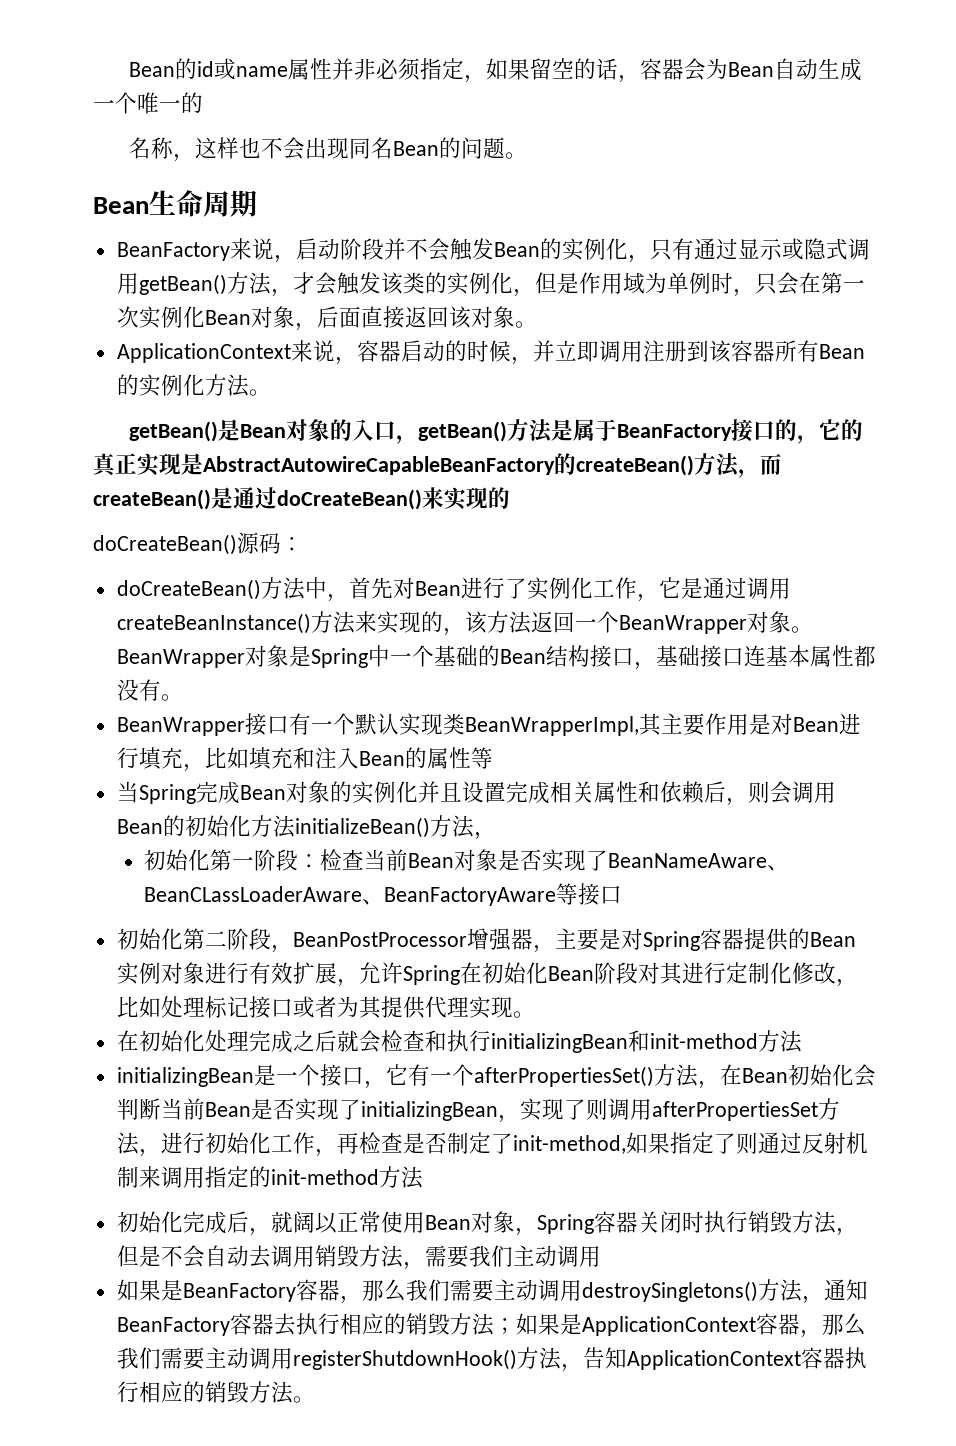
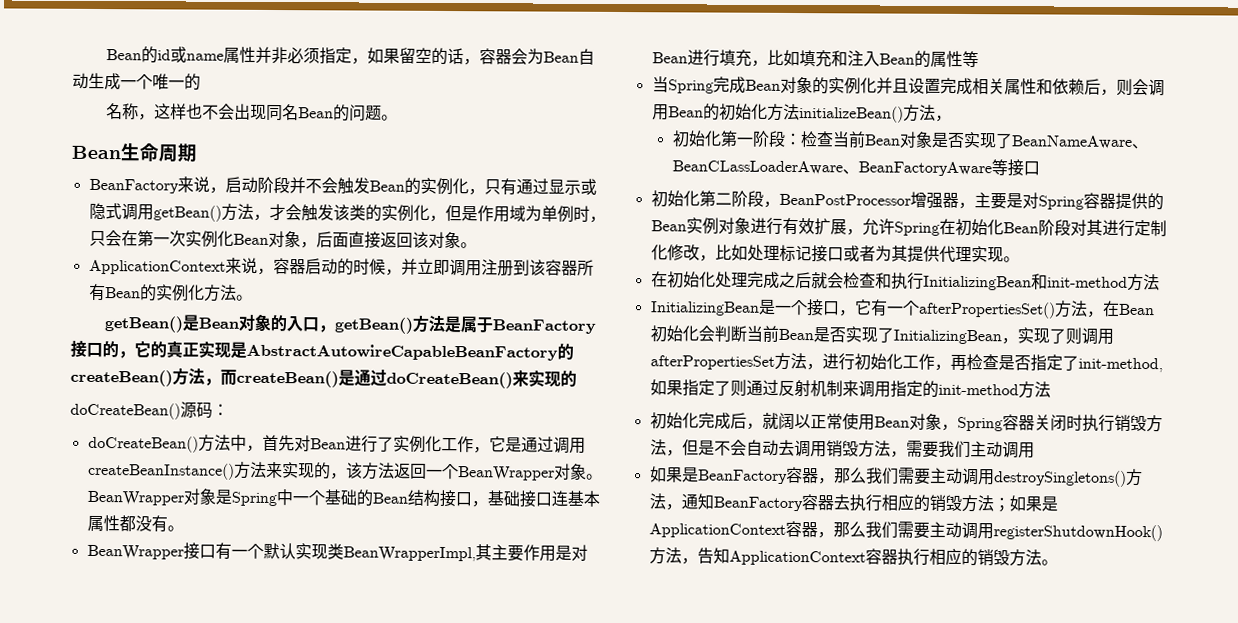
- 在初始化处理完成之后就会检查和执行initializingBean和init-method方法
+ 在初始化处理完成之后就会检查和执行InitializingBean和init-method方法
- initializingBean是一个接口，它有一个afterPropertiesSet()方法，在Bean初始化会判断当前Bean是否实现了initializingBean，实现了则调用afterPropertiesSet方法，进行初始化工作，再检查是否制定了init-method,如果指定了则通过反射机制来调用指定的init-method方法
+ InitializingBean是一个接口，它有一个afterPropertiesSet()方法，在Bean初始化会判断当前Bean是否实现了InitializingBean，实现了则调用afterPropertiesSet方法，进行初始化工作，再检查是否指定了init-method,如果指定了则通过反射机制来调用指定的init-method方法

